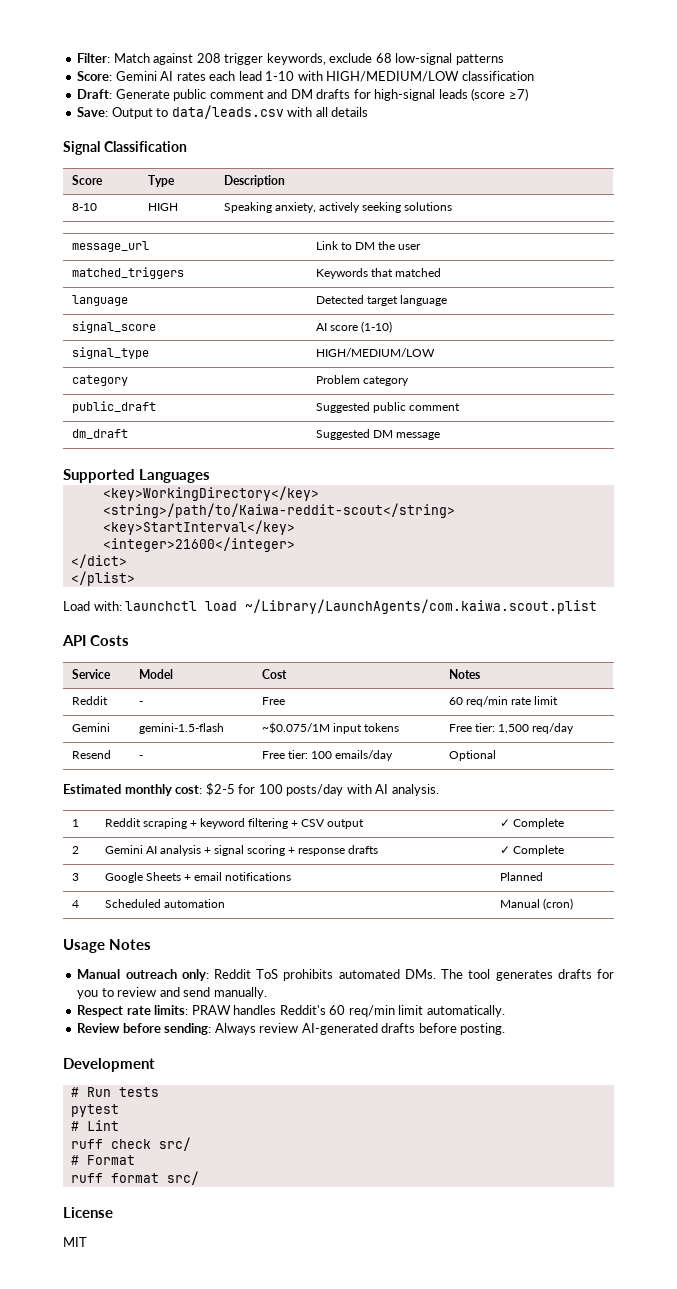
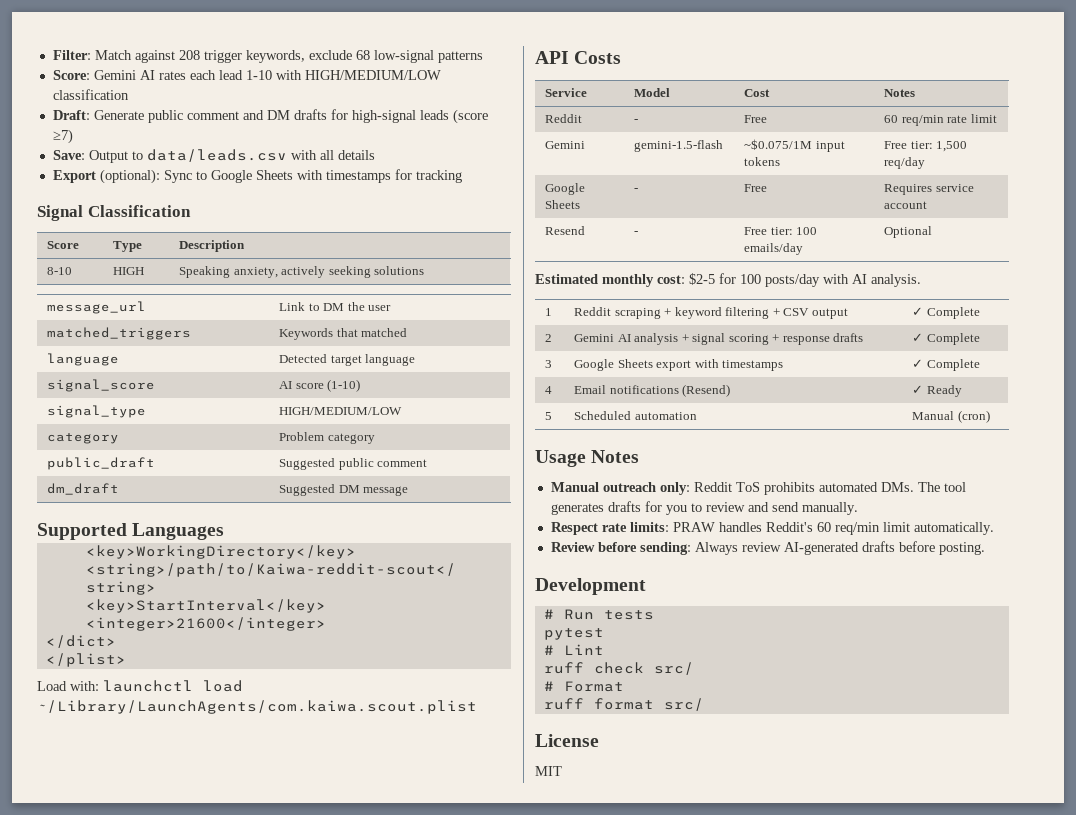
+ Export (optional): Sync to Google Sheets with timestamps for tracking
+ Google Sheets | - | Free | Requires service account
- 3 | Google Sheets + email notifications | Planned
- 4 | Scheduled automation | Manual (cron)
+ 3 | Google Sheets export with timestamps | ✓ Complete
+ 4 | Email notifications (Resend) | ✓ Ready
+ 5 | Scheduled automation | Manual (cron)

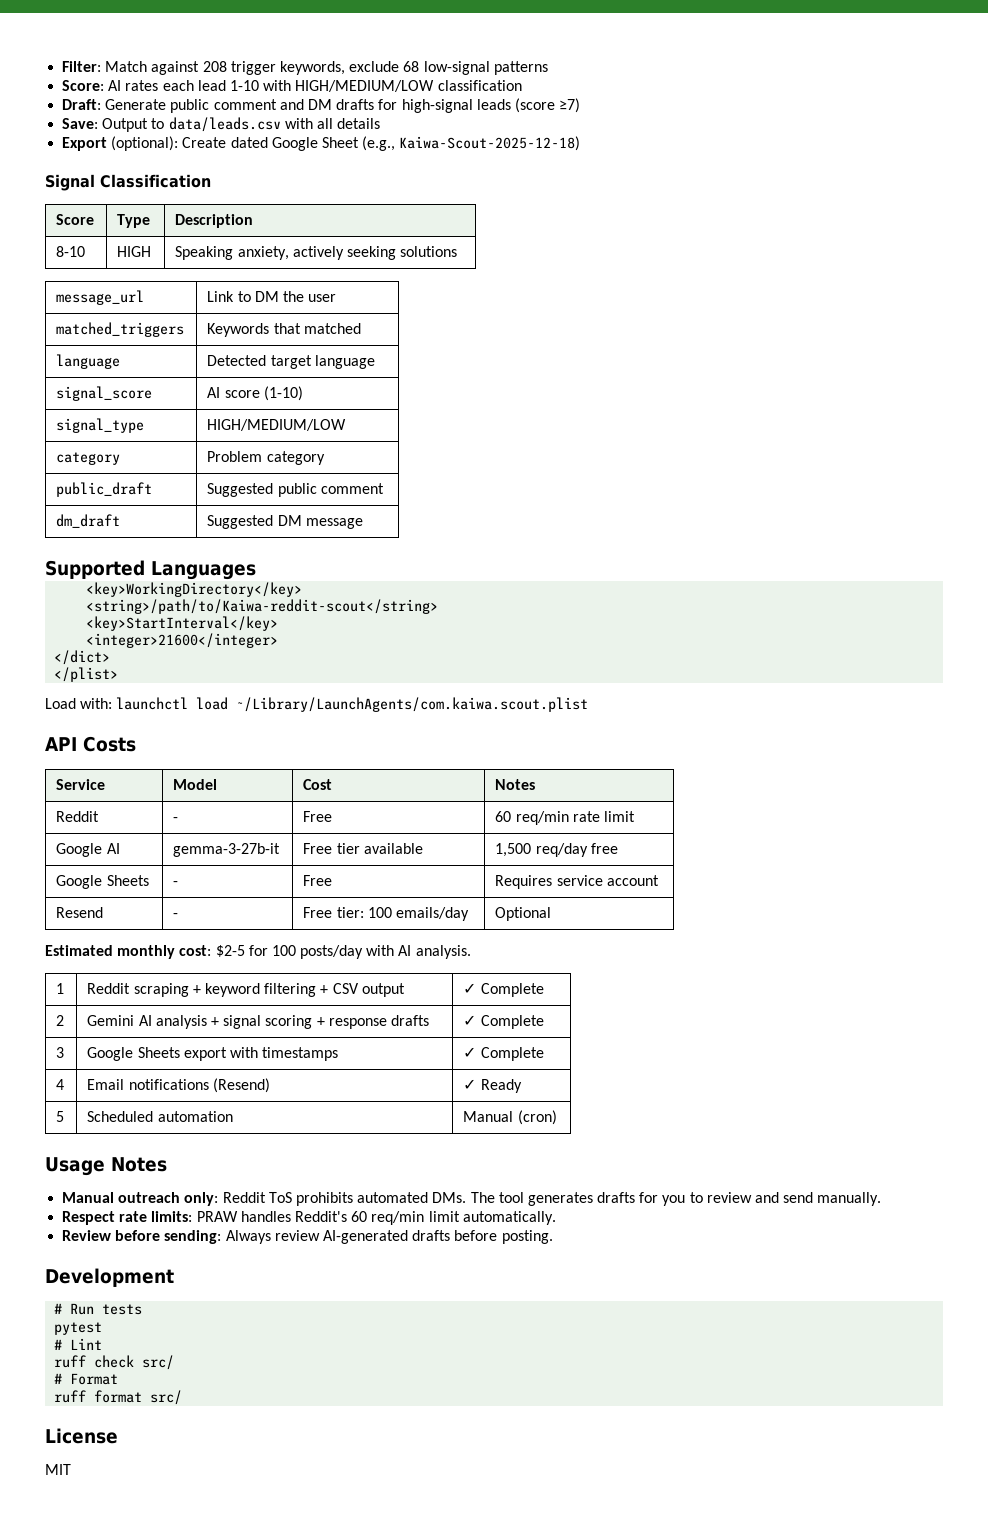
- Score: Gemini AI rates each lead 1-10 with HIGH/MEDIUM/LOW classification
+ Score: AI rates each lead 1-10 with HIGH/MEDIUM/LOW classification
- Export (optional): Sync to Google Sheets with timestamps for tracking
+ Export (optional): Create dated Google Sheet (e.g., Kaiwa-Scout-2025-12-18)
- Gemini | gemini-1.5-flash | ~$0.075/1M input tokens | Free tier: 1,500 req/day
+ Google AI | gemma-3-27b-it | Free tier available | 1,500 req/day free

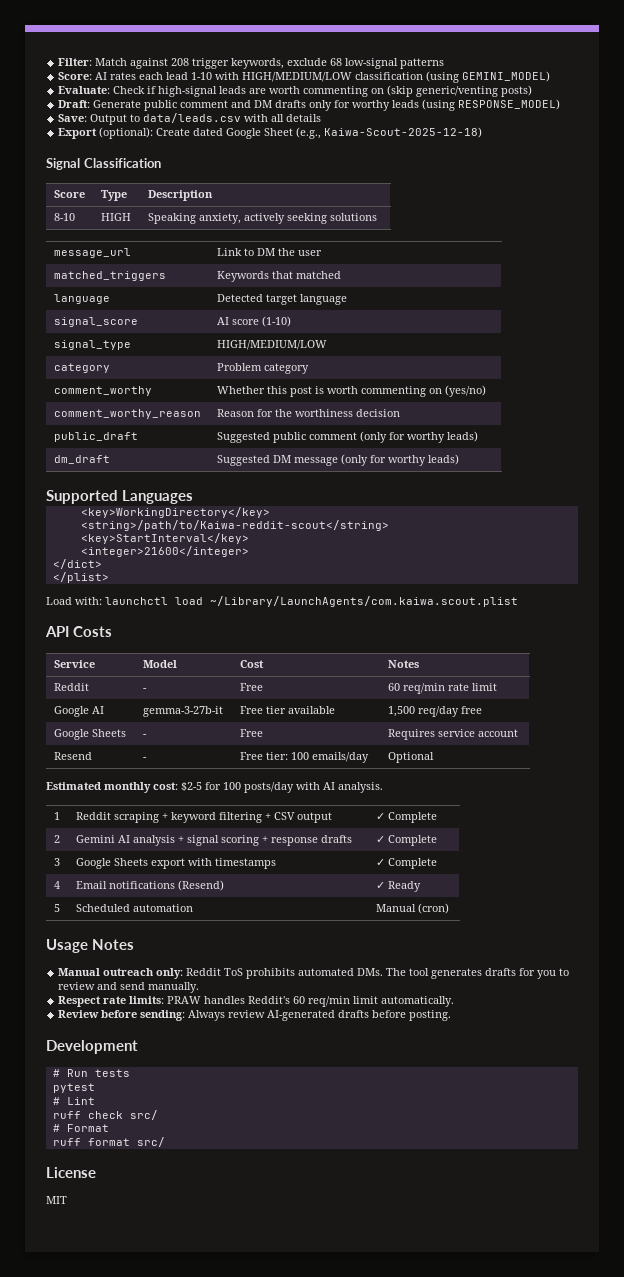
- Score: AI rates each lead 1-10 with HIGH/MEDIUM/LOW classification
+ Score: AI rates each lead 1-10 with HIGH/MEDIUM/LOW classification (using GEMINI_MODEL)
+ Evaluate: Check if high-signal leads are worth commenting on (skip generic/venting posts)
- Draft: Generate public comment and DM drafts for high-signal leads (score ≥7)
+ Draft: Generate public comment and DM drafts only for worthy leads (using RESPONSE_MODEL)
+ comment_worthy | Whether this post is worth commenting on (yes/no)
+ comment_worthy_reason | Reason for the worthiness decision
- public_draft | Suggested public comment
+ public_draft | Suggested public comment (only for worthy leads)
- dm_draft | Suggested DM message
+ dm_draft | Suggested DM message (only for worthy leads)

